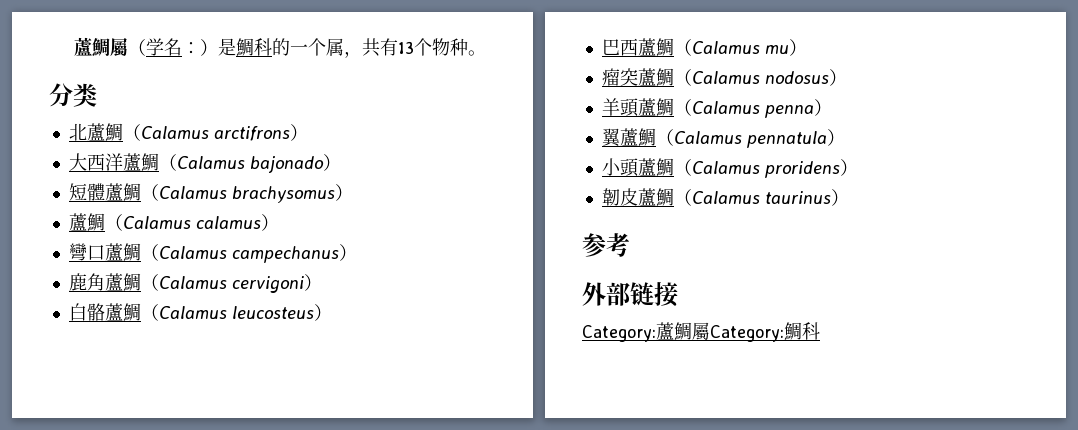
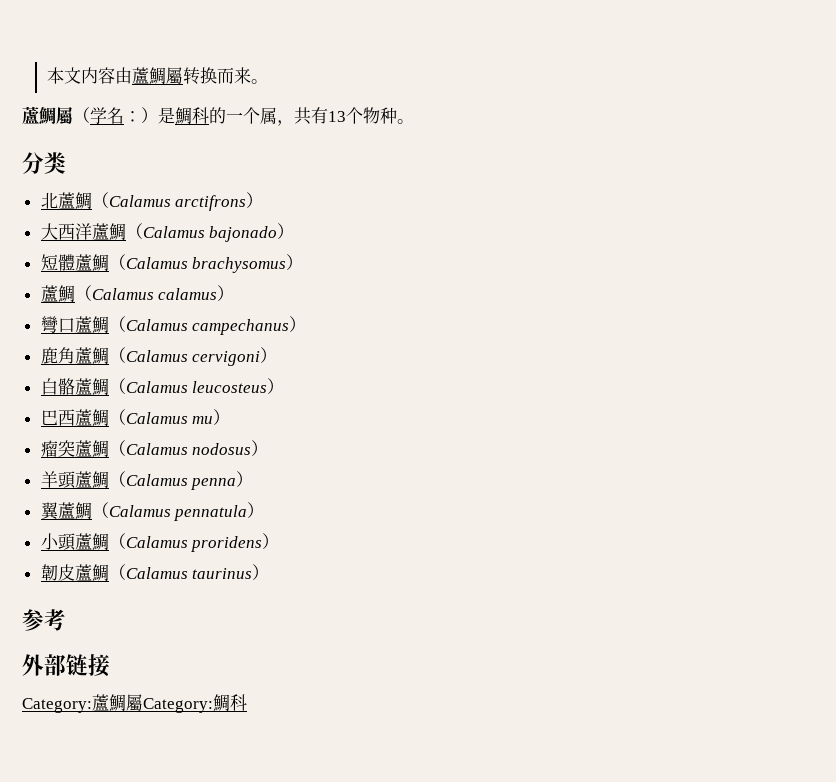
+ 本文内容由蘆鯛屬转换而来。

